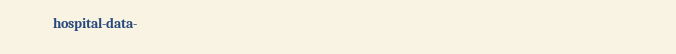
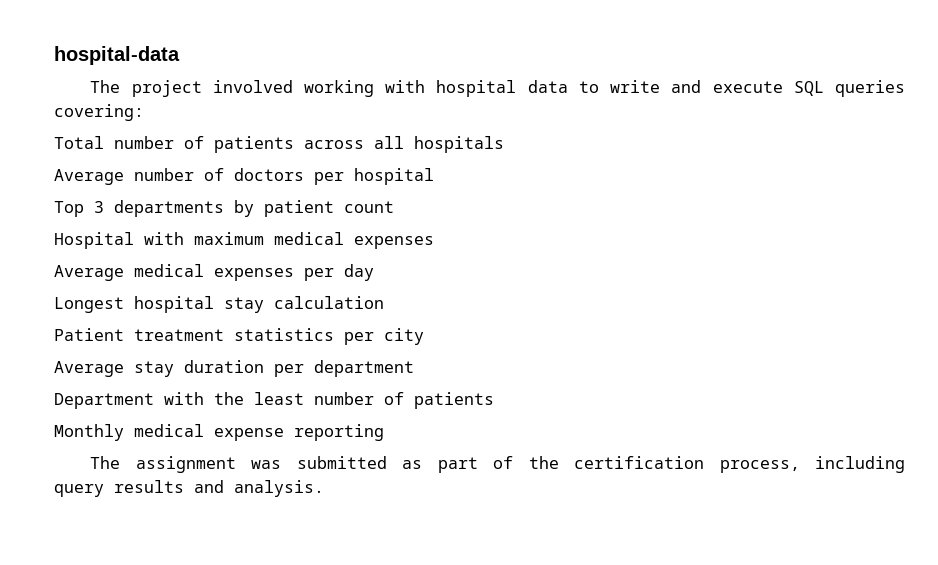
- hospital-data-
+ hospital-data
+ The project involved working with hospital data to write and execute SQL queries covering:
+ Total number of patients across all hospitals
+ Average number of doctors per hospital
+ Top 3 departments by patient count
+ Hospital with maximum medical expenses
+ Average medical expenses per day
+ Longest hospital stay calculation
+ Patient treatment statistics per city
+ Average stay duration per department
+ Department with the least number of patients
+ Monthly medical expense reporting
+ The assignment was submitted as part of the certification process, including query results and analysis.

